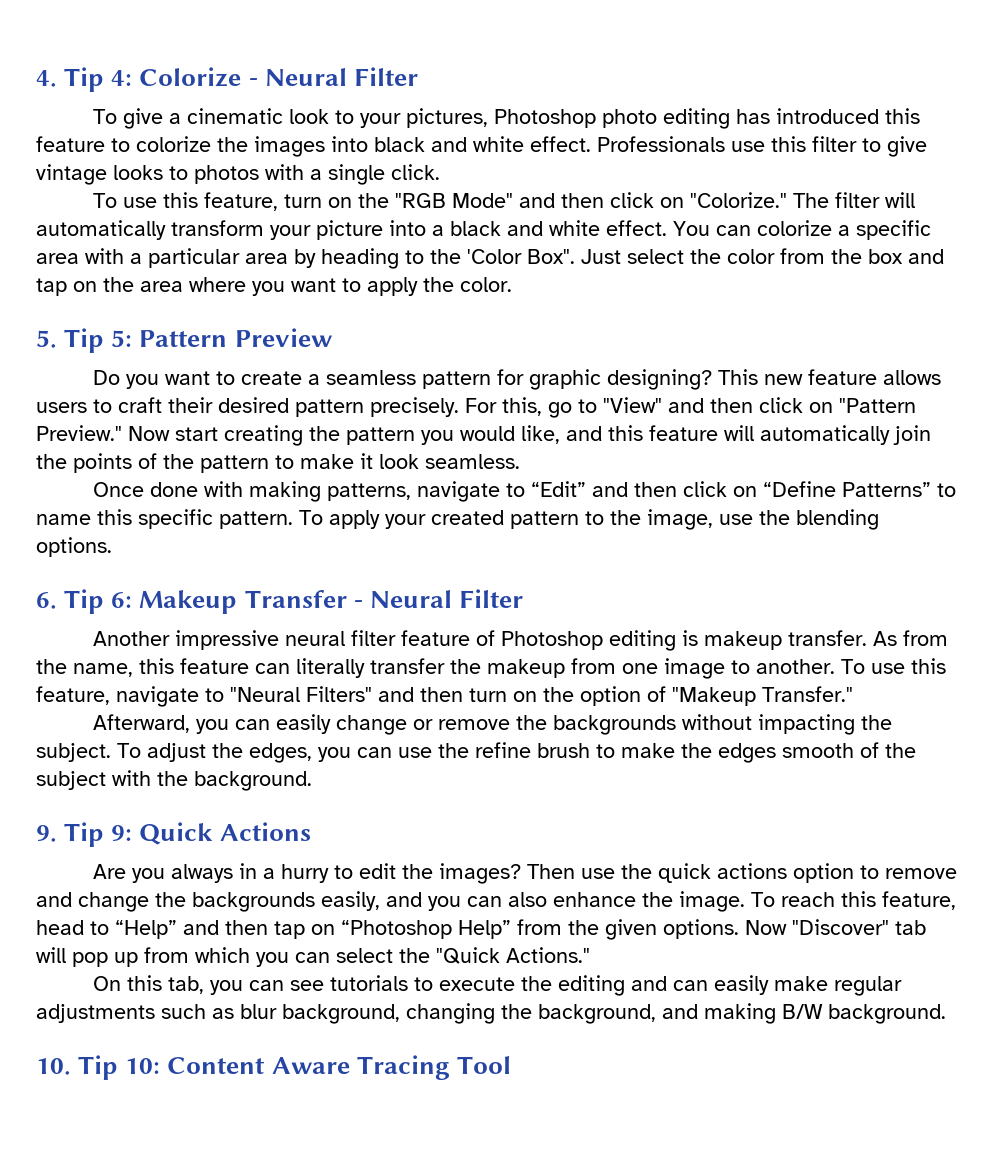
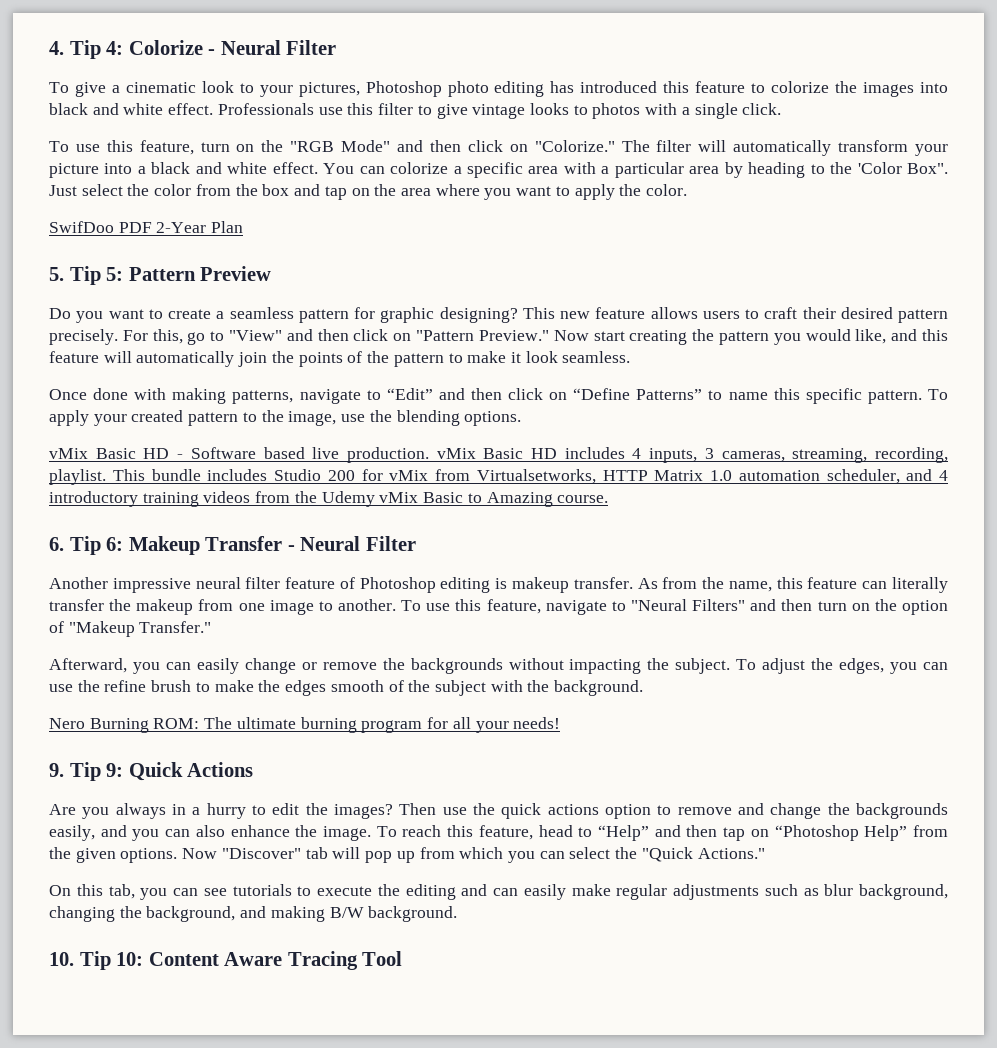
+ SwifDoo PDF 2-Year Plan
+ vMix Basic HD - Software based live production. vMix Basic HD includes 4 inputs, 3 cameras, streaming, recording, playlist. This bundle includes Studio 200 for vMix from Virtualsetworks, HTTP Matrix 1.0 automation scheduler, and 4 introductory training videos from the Udemy vMix Basic to Amazing course.
+ Nero Burning ROM: The ultimate burning program for all your needs!

